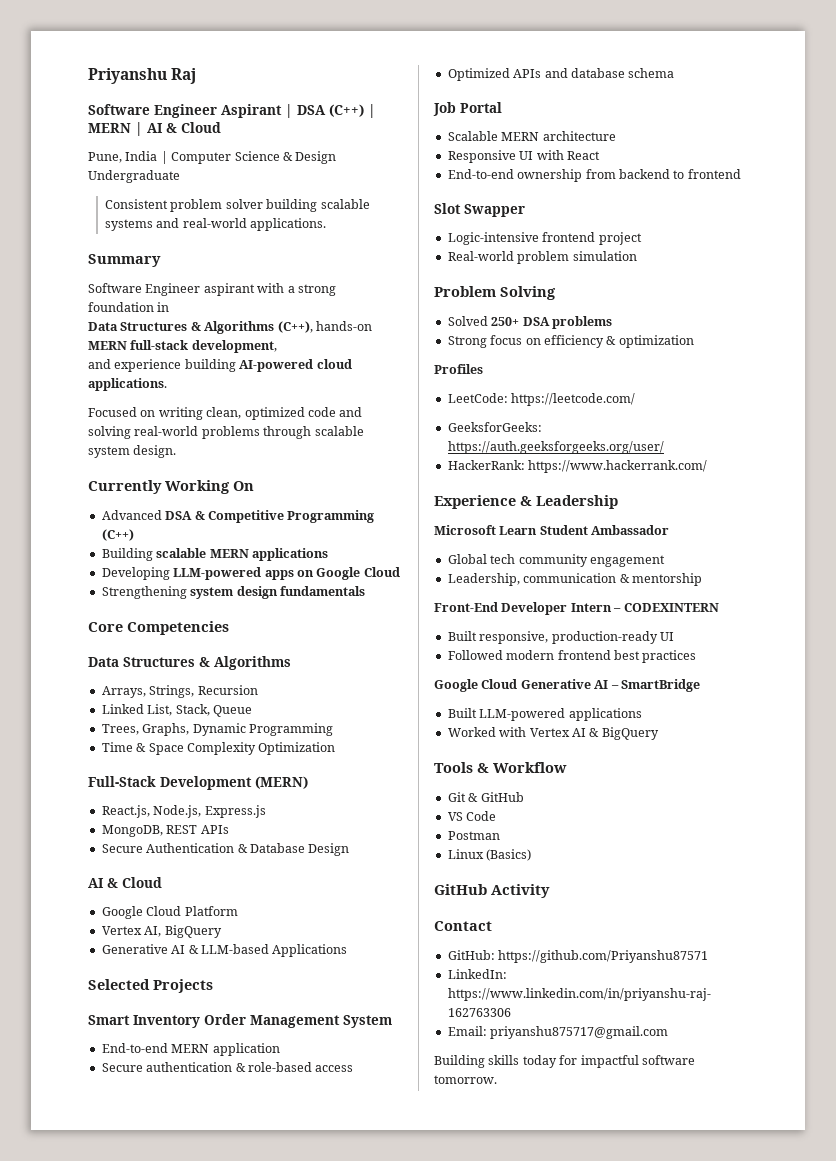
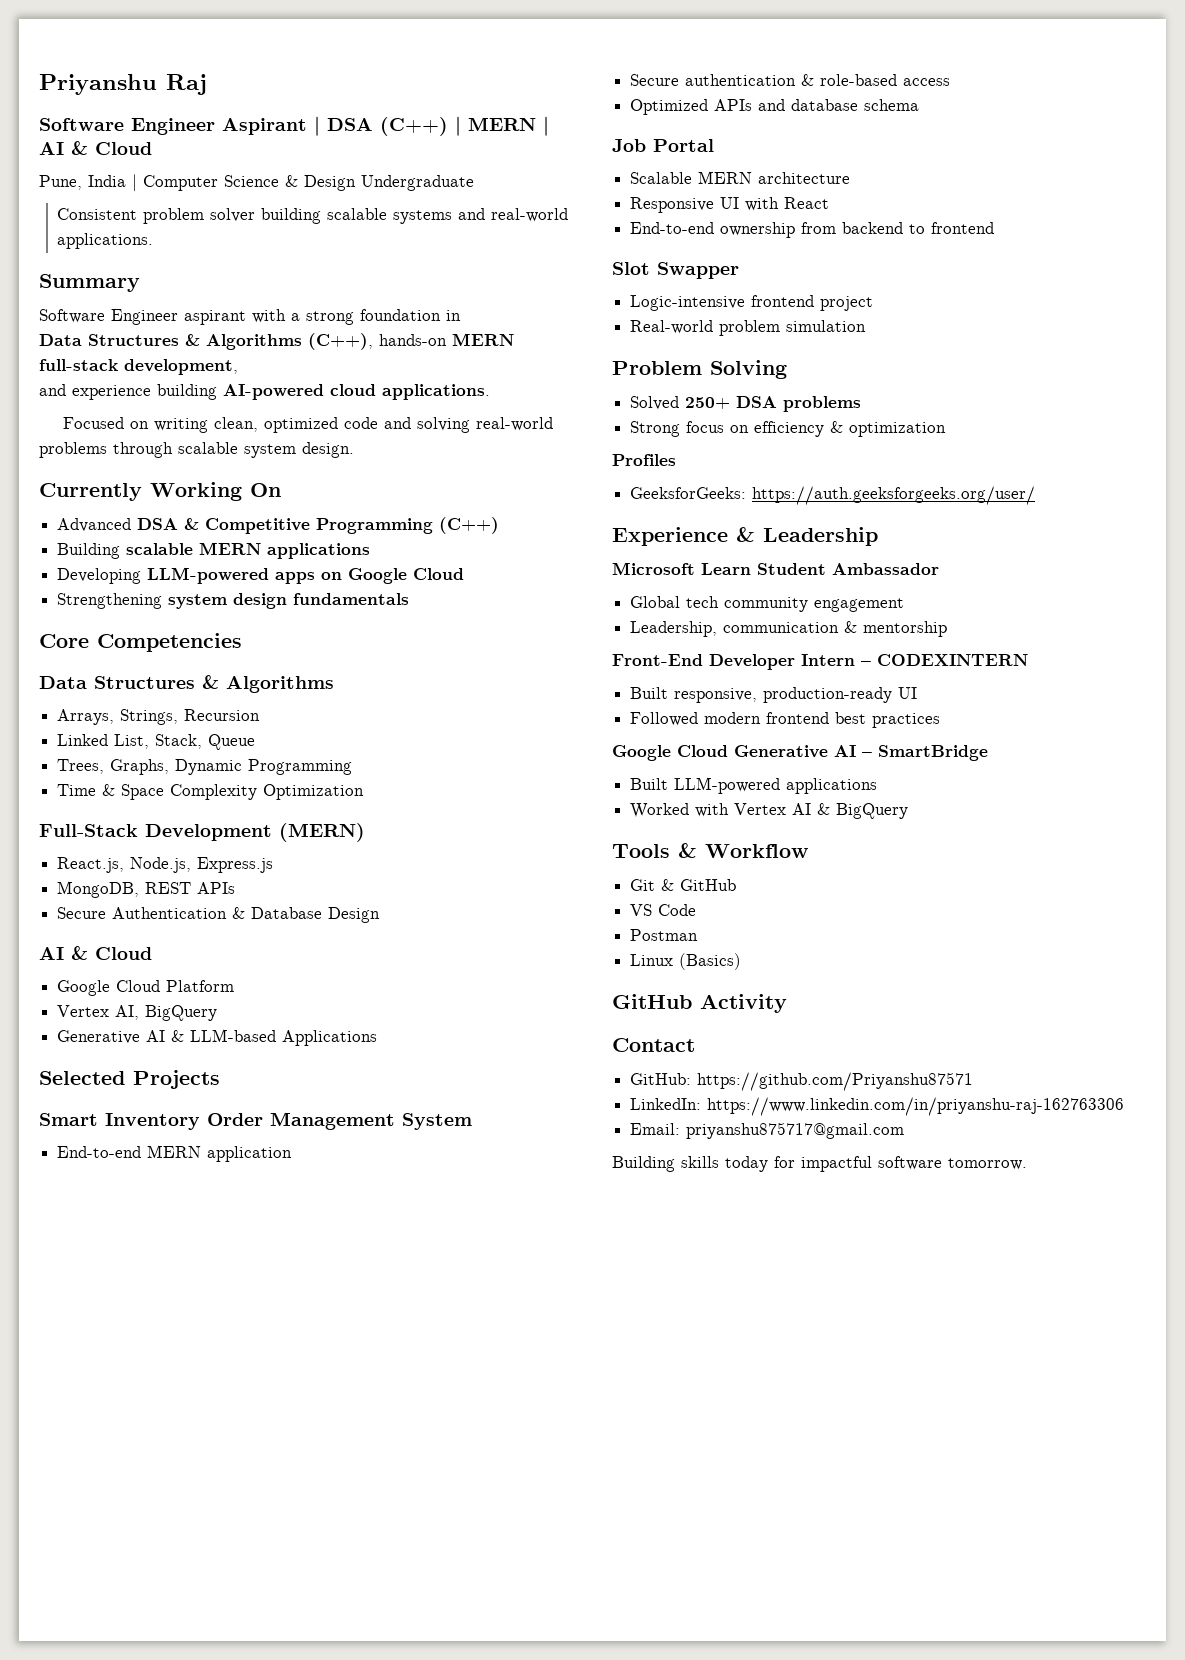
- LeetCode: https://leetcode.com/
- HackerRank: https://www.hackerrank.com/

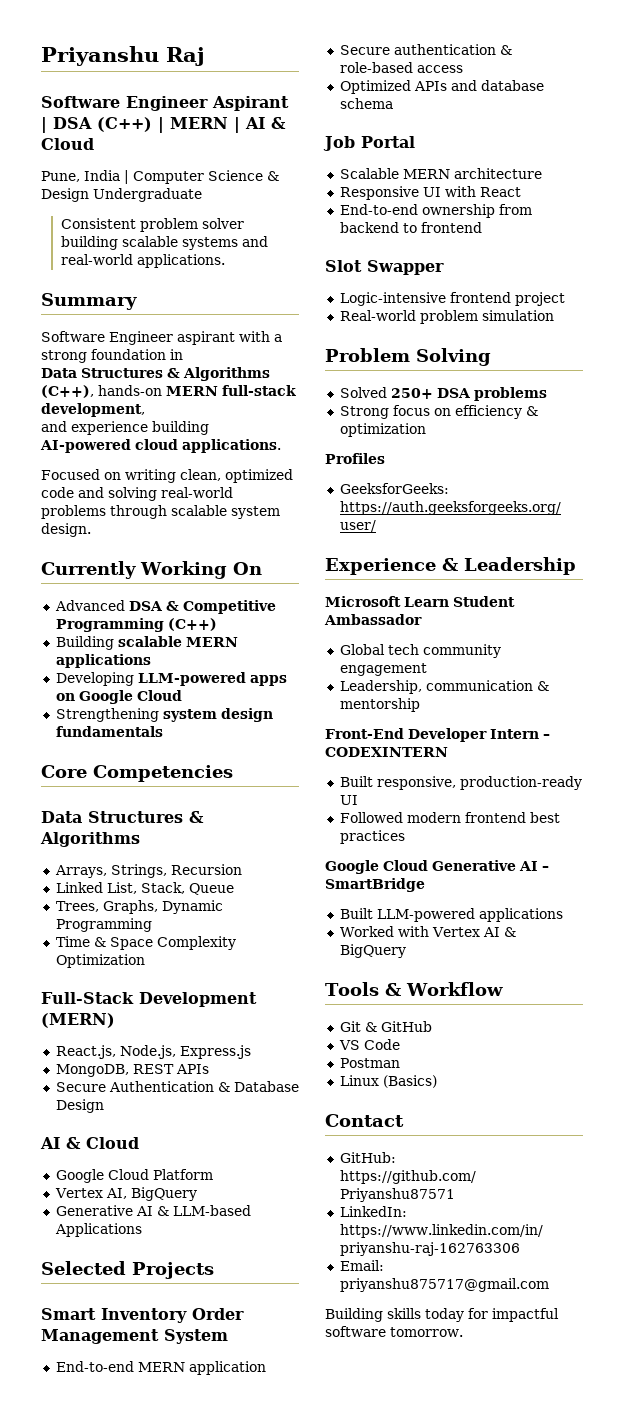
- GitHub Activity

